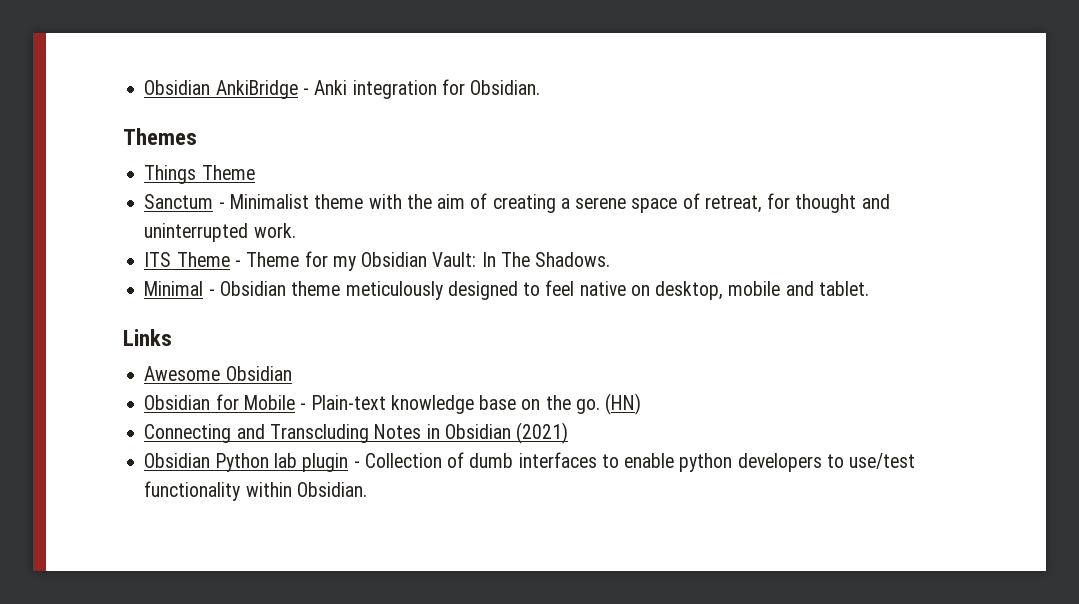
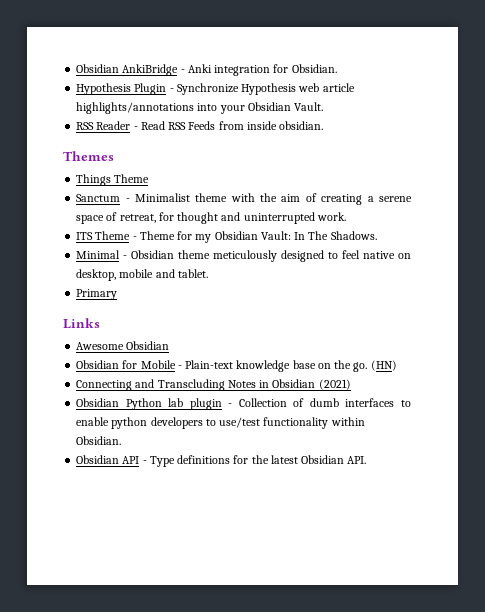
+ Hypothesis Plugin - Synchronize Hypothesis web article highlights/annotations into your Obsidian Vault.
+ RSS Reader - Read RSS Feeds from inside obsidian.
+ Primary
+ Obsidian API - Type definitions for the latest Obsidian API.

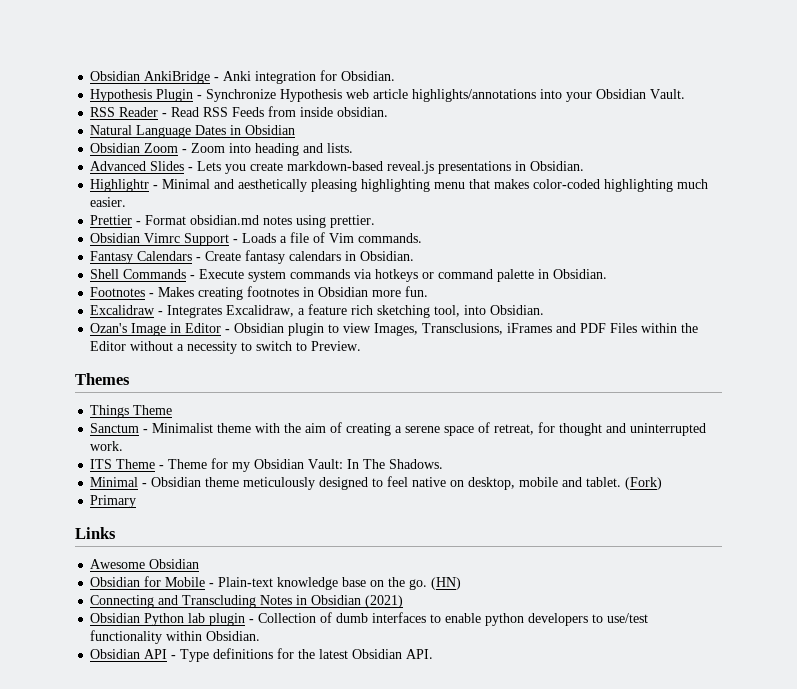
+ Natural Language Dates in Obsidian
+ Obsidian Zoom - Zoom into heading and lists.
+ Advanced Slides - Lets you create markdown-based reveal.js presentations in Obsidian.
+ Highlightr - Minimal and aesthetically pleasing highlighting menu that makes color-coded highlighting much easier.
+ Prettier - Format obsidian.md notes using prettier.
+ Obsidian Vimrc Support - Loads a file of Vim commands.
+ Fantasy Calendars - Create fantasy calendars in Obsidian.
+ Shell Commands - Execute system commands via hotkeys or command palette in Obsidian.
+ Footnotes - Makes creating footnotes in Obsidian more fun.
+ Excalidraw - Integrates Excalidraw, a feature rich sketching tool, into Obsidian.
+ Ozan's Image in Editor - Obsidian plugin to view Images, Transclusions, iFrames and PDF Files within the Editor without a necessity to switch to Preview.
+ (Fork)

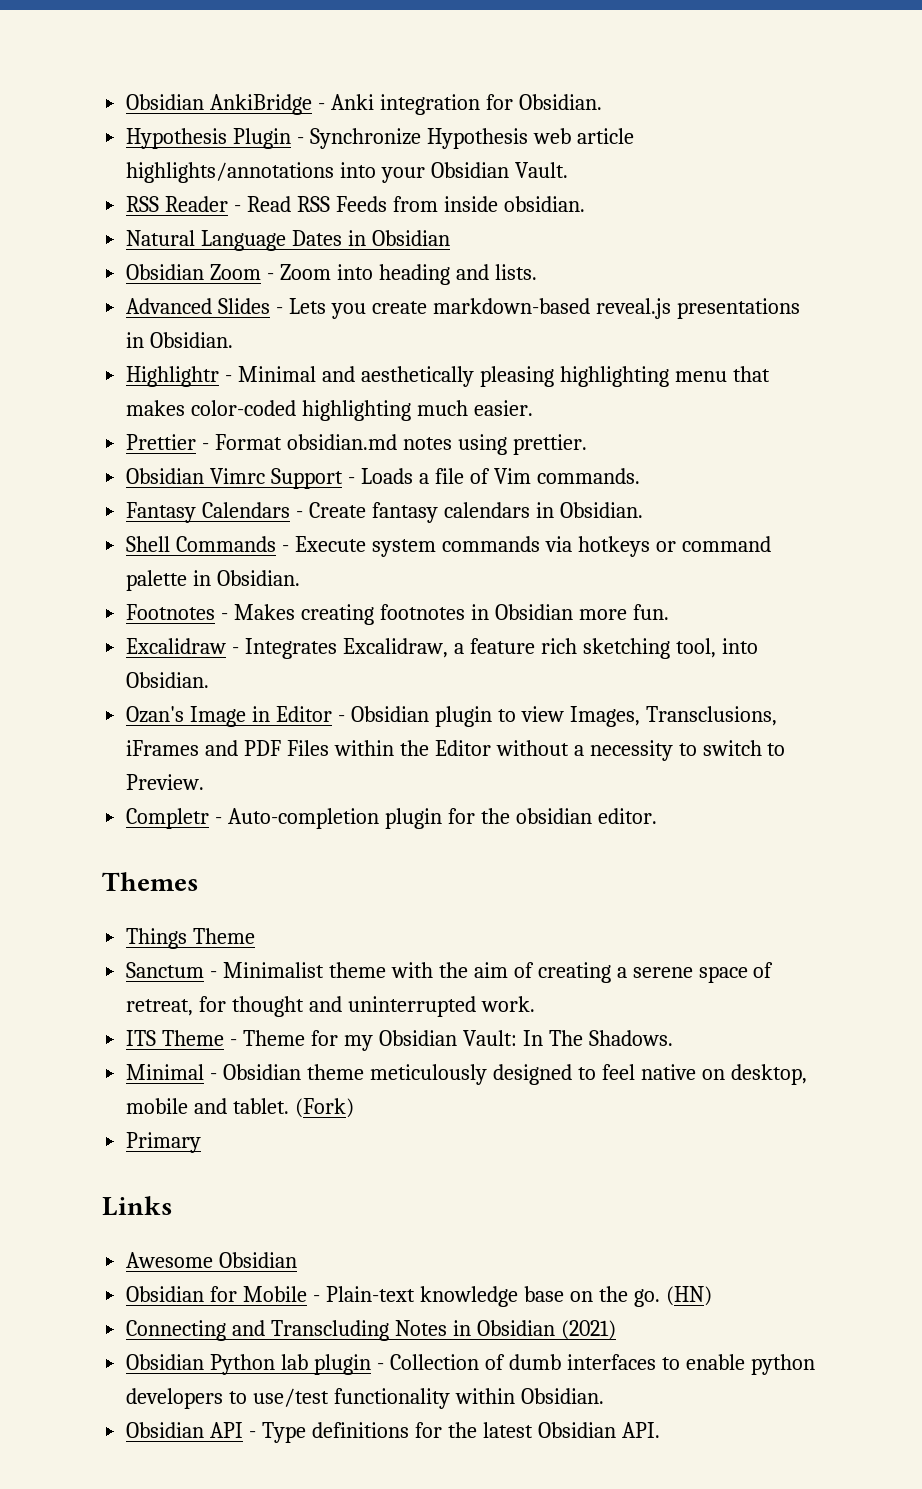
+ Completr - Auto-completion plugin for the obsidian editor.

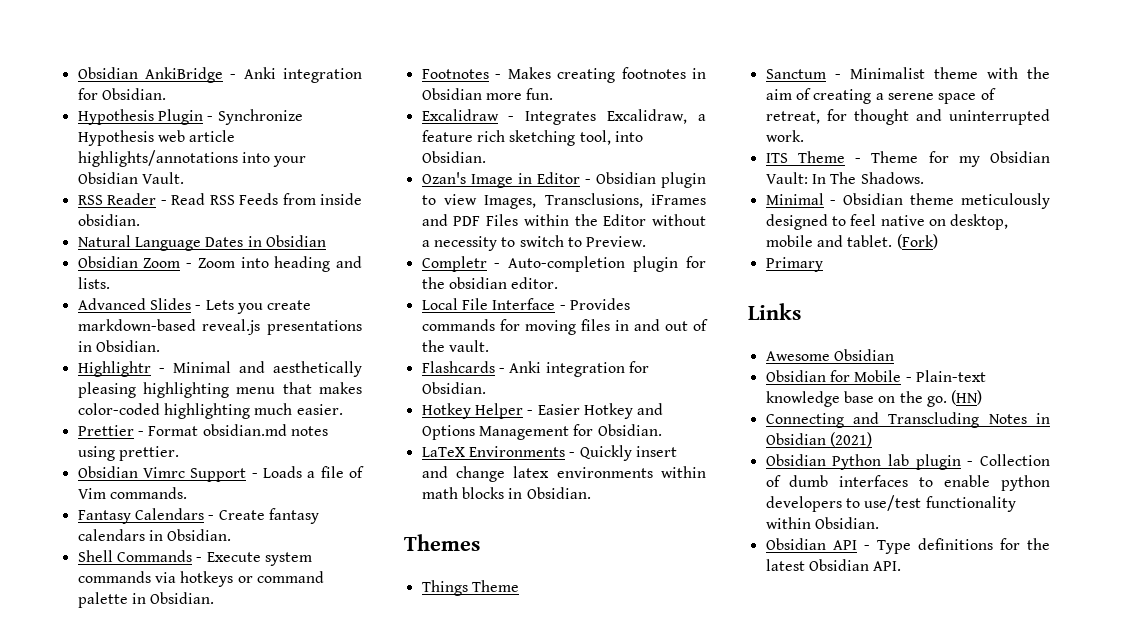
+ Local File Interface - Provides commands for moving files in and out of the vault.
+ Flashcards - Anki integration for Obsidian.
+ Hotkey Helper - Easier Hotkey and Options Management for Obsidian.
+ LaTeX Environments - Quickly insert and change latex environments within math blocks in Obsidian.

